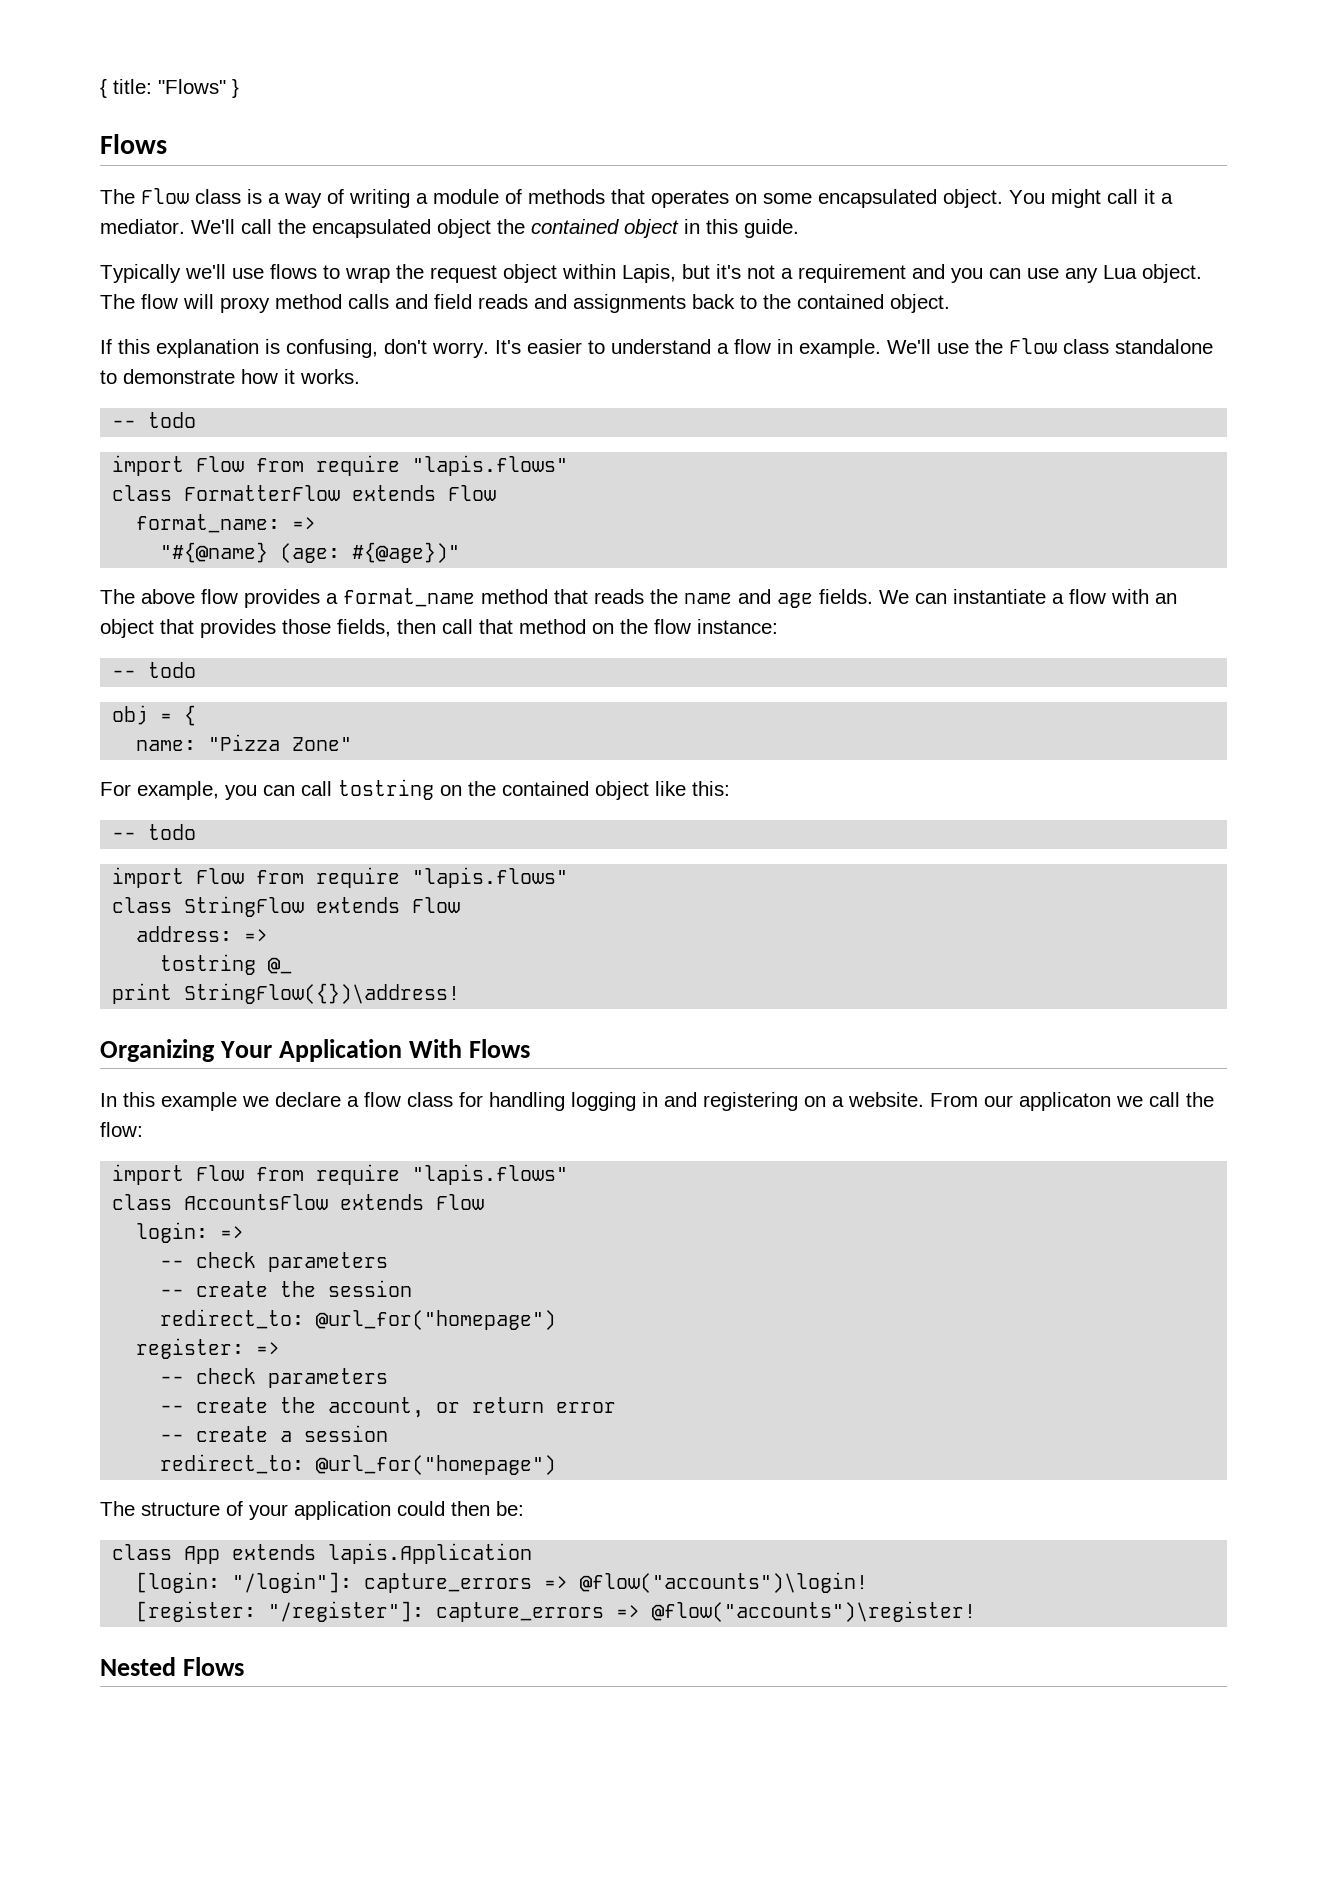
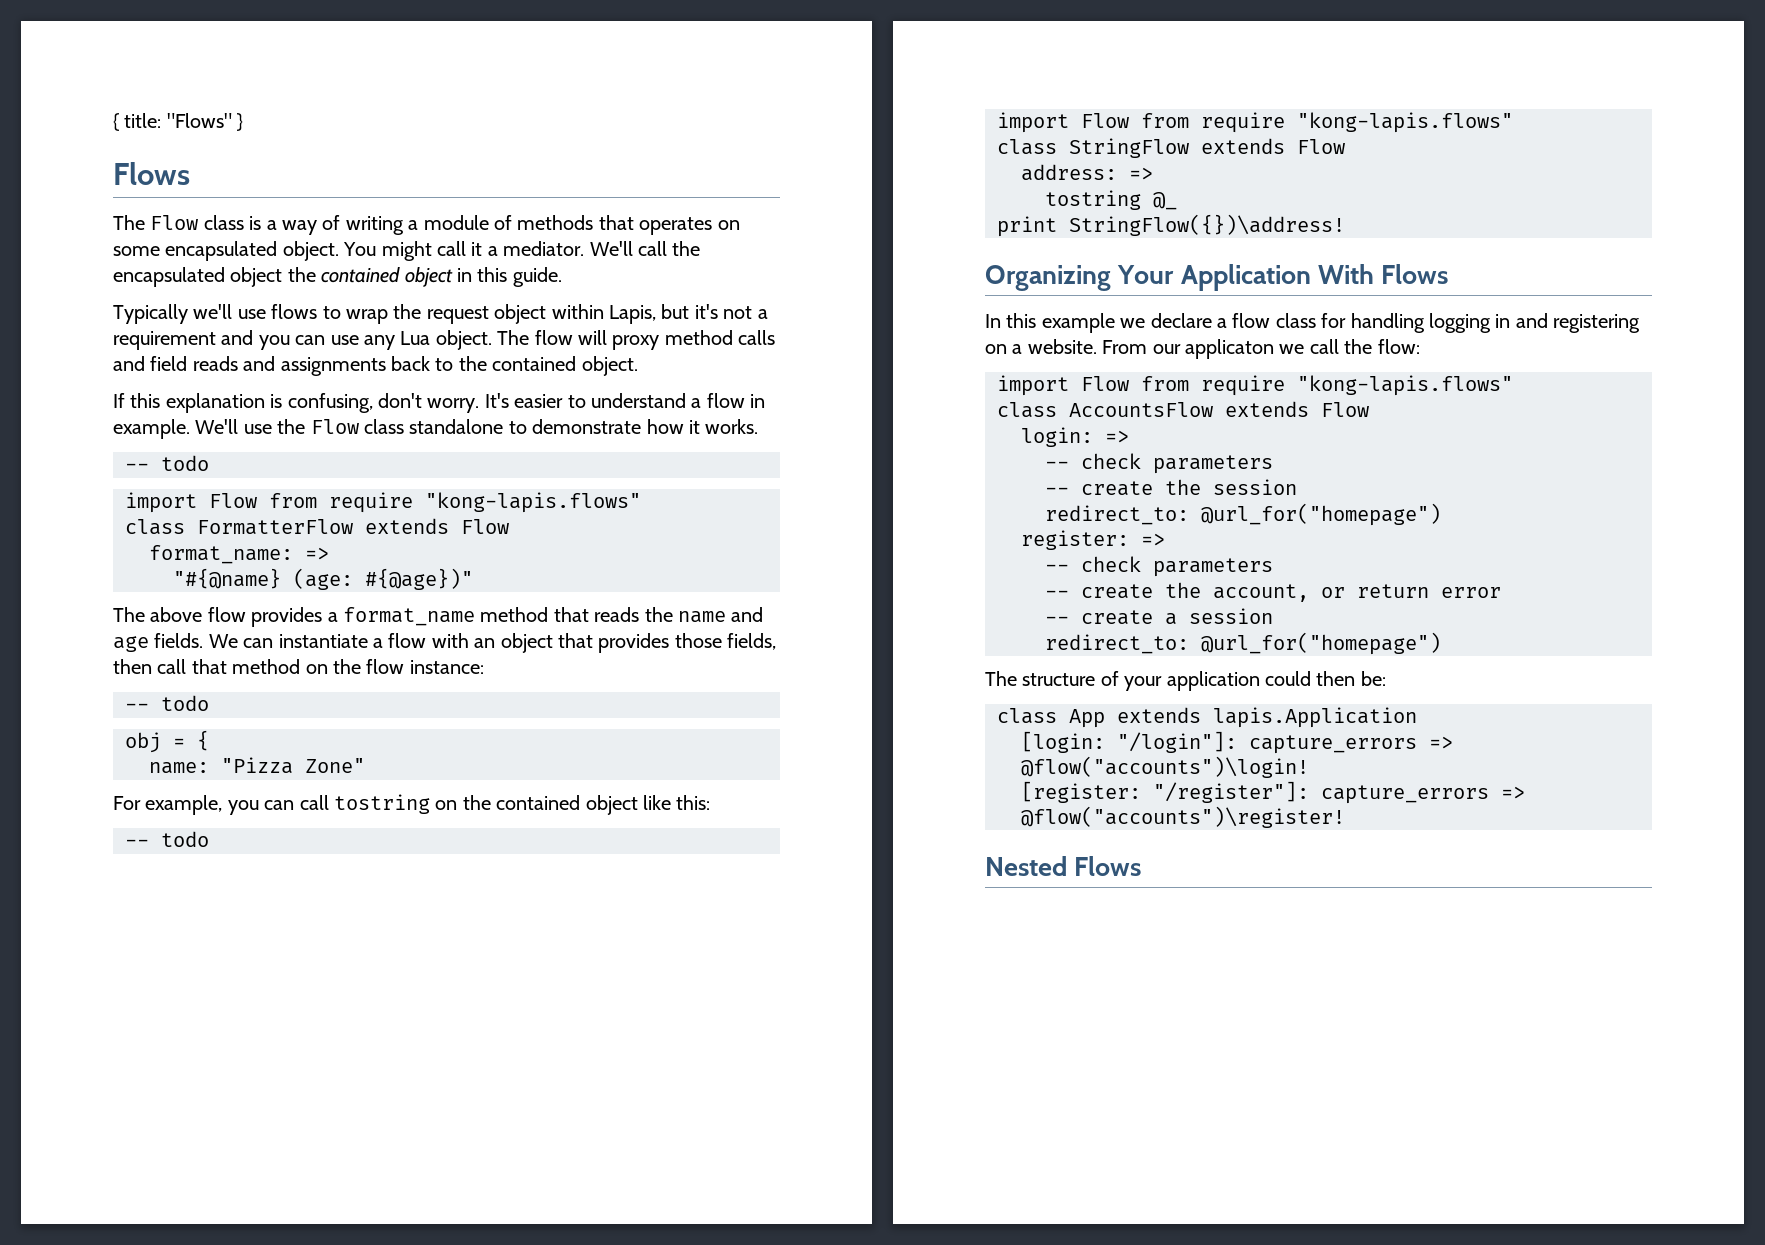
  We'll use the Flow class standalone to demonstrate how it works.
  -- todo
- import Flow from require "lapis.flows"
+ import Flow from require "kong-lapis.flows"
  For example, you can call tostring on the contained object like this:
  -- todo
- import Flow from require "lapis.flows"
+ import Flow from require "kong-lapis.flows"
  From our applicaton we call the flow:
- import Flow from require "lapis.flows"
+ import Flow from require "kong-lapis.flows"

